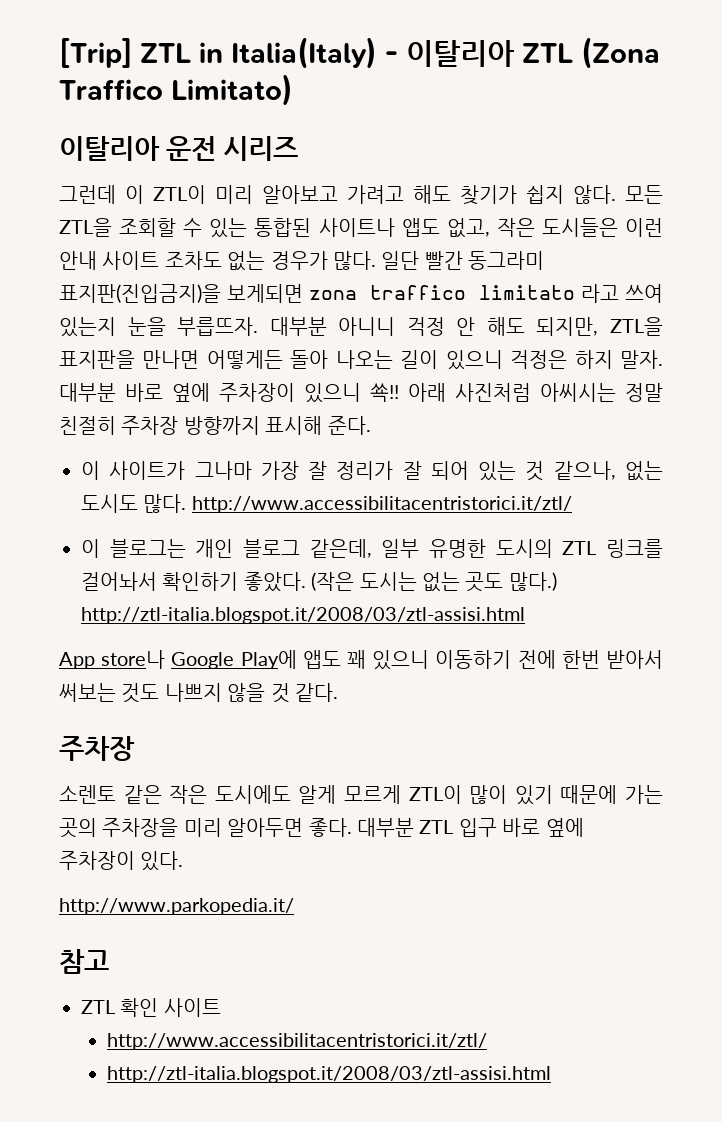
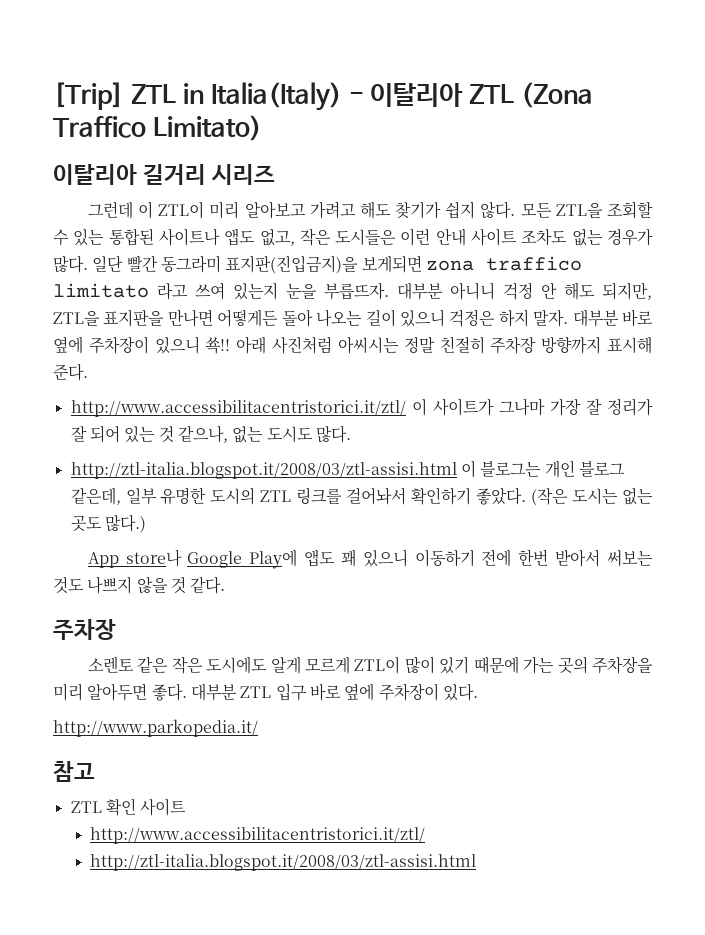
- 이탈리아 운전 시리즈
+ 이탈리아 길거리 시리즈
- 이 사이트가 그나마 가장 잘 정리가 잘 되어 있는 것 같으나, 없는 도시도 많다. http://www.accessibilitacentristorici.it/ztl/
- 이 블로그는 개인 블로그 같은데, 일부 유명한 도시의 ZTL 링크를 걸어놔서 확인하기 좋았다.
+ http://www.accessibilitacentristorici.it/ztl/ 이 사이트가 그나마 가장 잘 정리가 잘 되어 있는 것 같으나, 없는 도시도 많다.
+ http://ztl-italia.blogspot.it/2008/03/ztl-assisi.html 이 블로그는 개인 블로그 같은데, 일부 유명한 도시의 ZTL 링크를 걸어놔서 확인하기 좋았다.
- (작은 도시는 없는 곳도 많다.) http://ztl-italia.blogspot.it/2008/03/ztl-assisi.html
+ (작은 도시는 없는 곳도 많다.)

